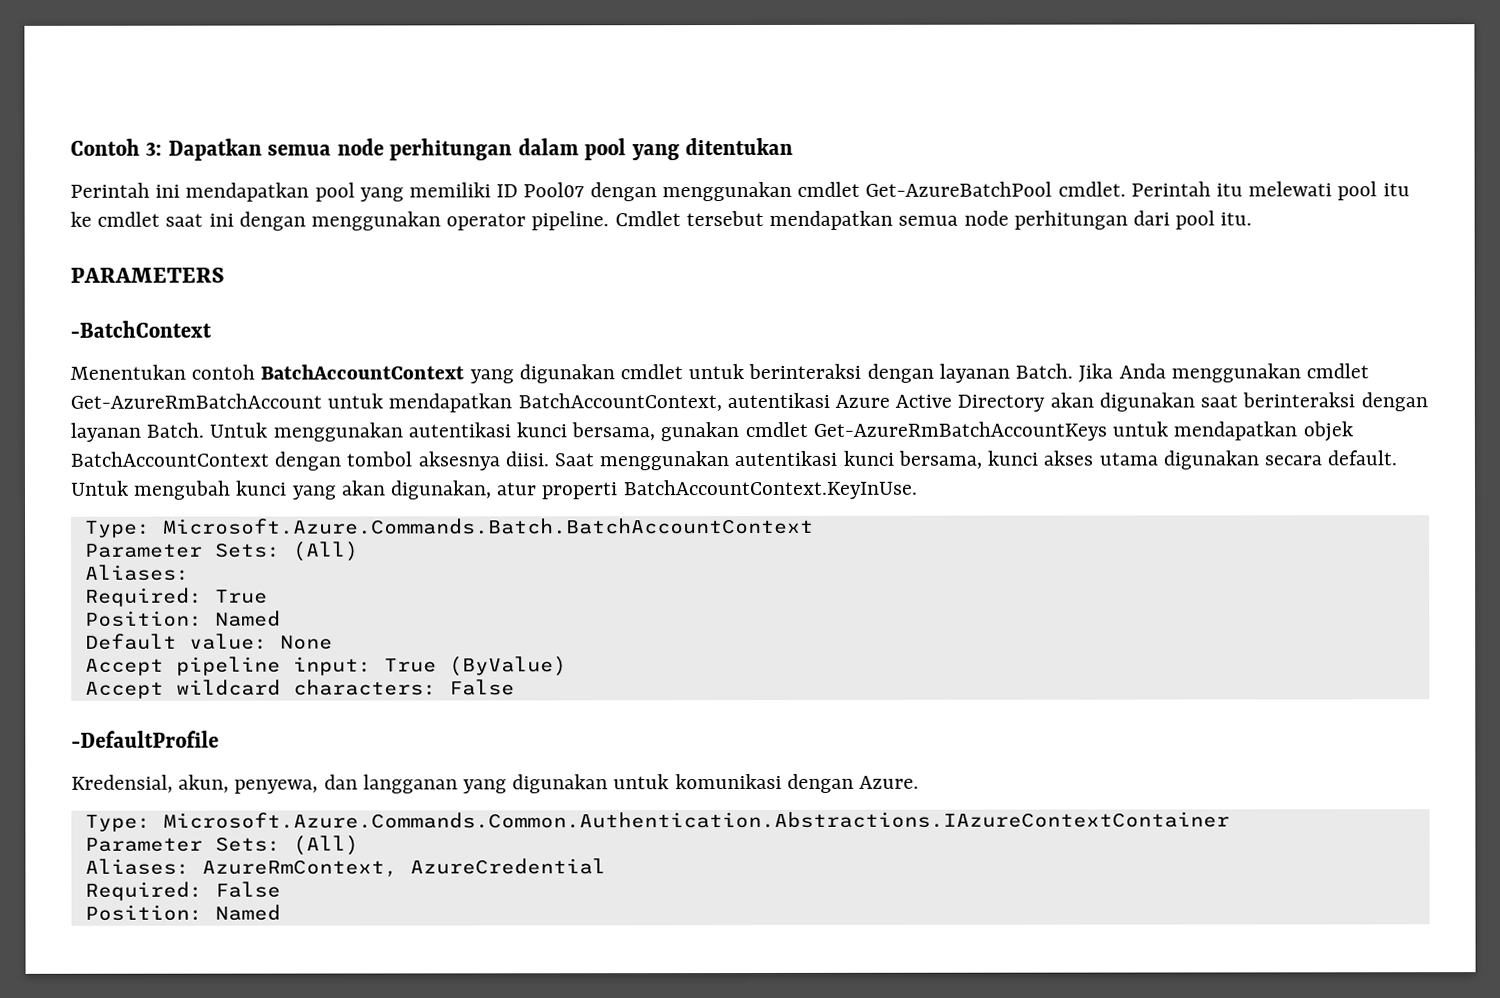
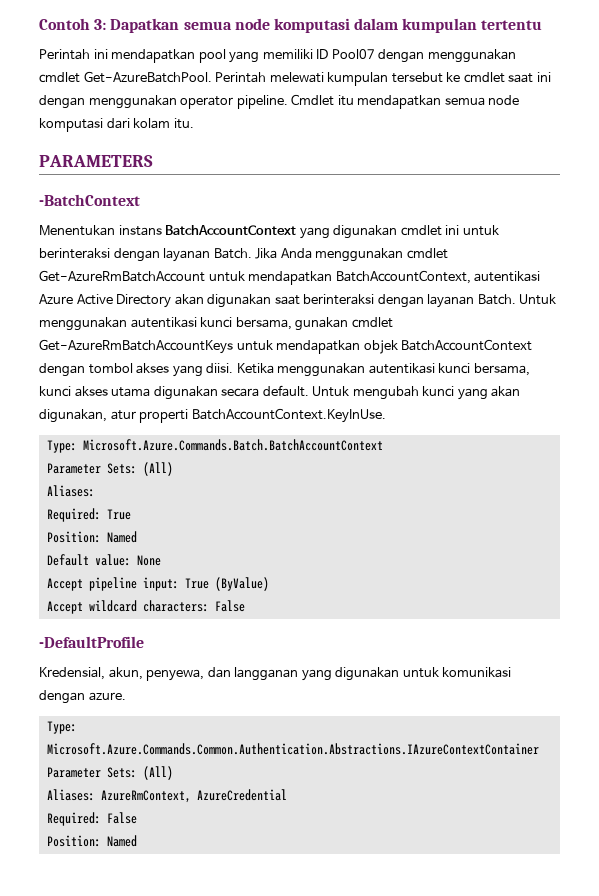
- Contoh 3: Dapatkan semua node perhitungan dalam pool yang ditentukan
+ Contoh 3: Dapatkan semua node komputasi dalam kumpulan tertentu
- Perintah ini mendapatkan pool yang memiliki ID Pool07 dengan menggunakan cmdlet Get-AzureBatchPool cmdlet. Perintah itu melewati pool itu ke cmdlet saat ini dengan menggunakan operator pipeline.
+ Perintah ini mendapatkan pool yang memiliki ID Pool07 dengan menggunakan cmdlet Get-AzureBatchPool. Perintah melewati kumpulan tersebut ke cmdlet saat ini dengan menggunakan operator pipeline.
- Cmdlet tersebut mendapatkan semua node perhitungan dari pool itu.
+ Cmdlet itu mendapatkan semua node komputasi dari kolam itu.
- Menentukan contoh BatchAccountContext yang digunakan cmdlet untuk berinteraksi dengan layanan Batch.
+ Menentukan instans BatchAccountContext yang digunakan cmdlet ini untuk berinteraksi dengan layanan Batch.
- Untuk menggunakan autentikasi kunci bersama, gunakan cmdlet Get-AzureRmBatchAccountKeys untuk mendapatkan objek BatchAccountContext dengan tombol aksesnya diisi. Saat menggunakan autentikasi kunci bersama, kunci akses utama digunakan secara default.
+ Untuk menggunakan autentikasi kunci bersama, gunakan cmdlet Get-AzureRmBatchAccountKeys untuk mendapatkan objek BatchAccountContext dengan tombol akses yang diisi. Ketika menggunakan autentikasi kunci bersama, kunci akses utama digunakan secara default.
- Kredensial, akun, penyewa, dan langganan yang digunakan untuk komunikasi dengan Azure.
+ Kredensial, akun, penyewa, dan langganan yang digunakan untuk komunikasi dengan azure.

